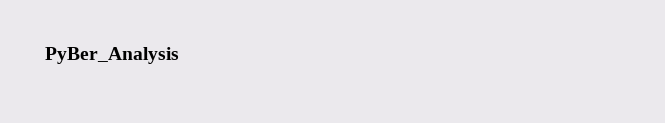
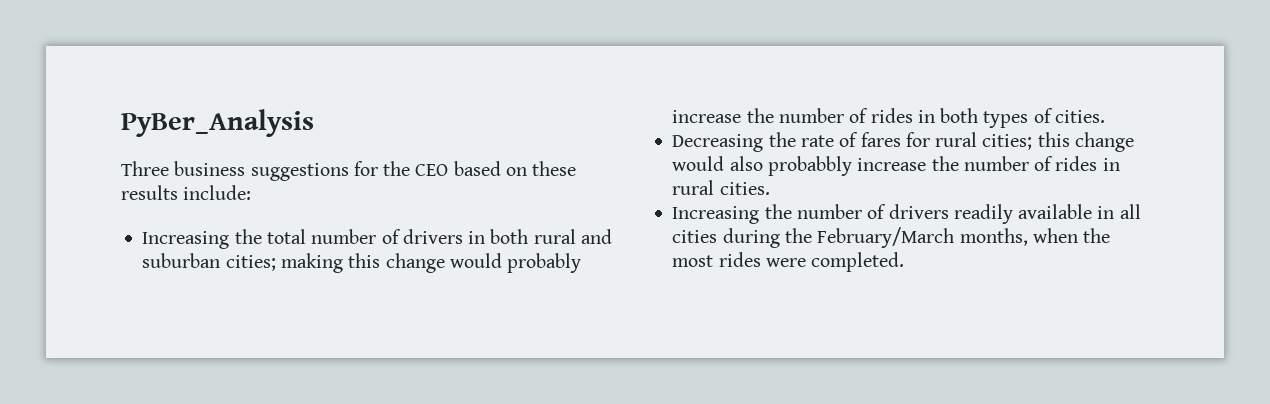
+ Three business suggestions for the CEO based on these results include:
+ Increasing the total number of drivers in both rural and suburban cities; making this change would probably increase the number of rides in both types of cities.
+ Decreasing the rate of fares for rural cities; this change would also probabbly increase the number of rides in rural cities.
+ Increasing the number of drivers readily available in all cities during the February/March months, when the most rides were completed.

